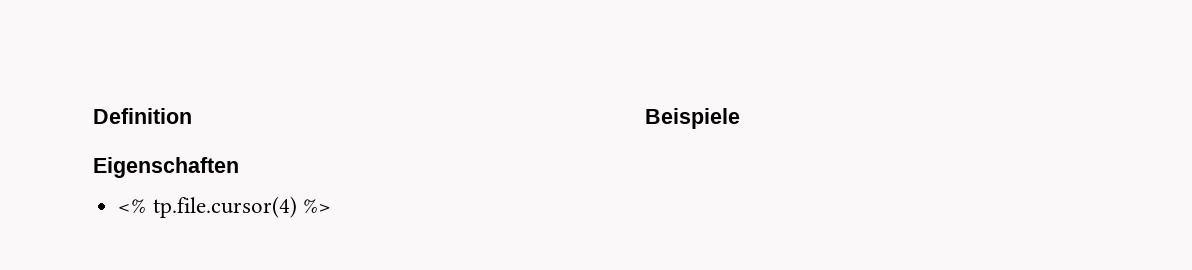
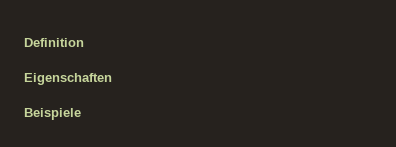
- <% tp.file.cursor(4) %>

